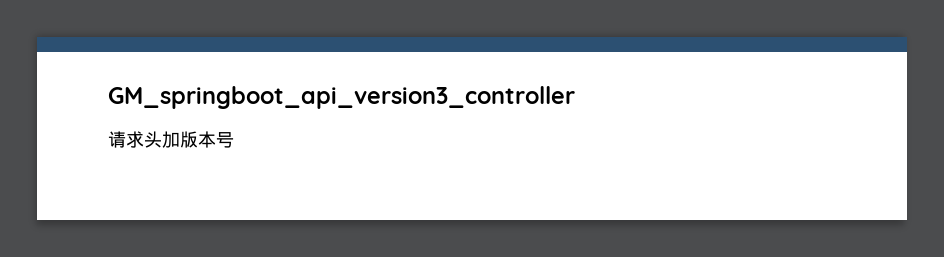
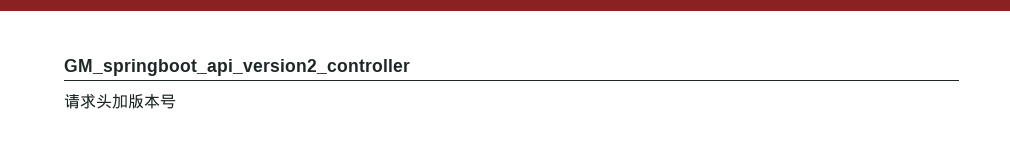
- GM_springboot_api_version3_controller
+ GM_springboot_api_version2_controller

